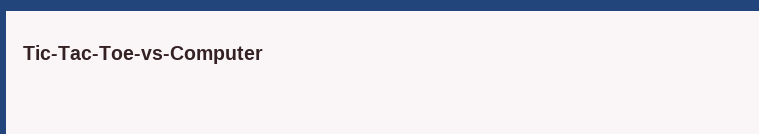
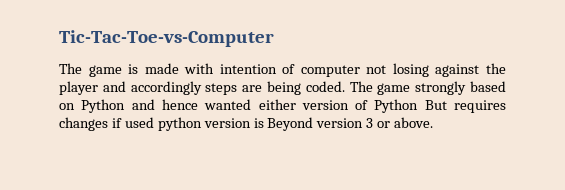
+ The game is made with intention of computer not losing against the player and accordingly steps are being coded. The game strongly based on Python and hence wanted either version of Python But requires changes if used python version is Beyond version 3 or above.

